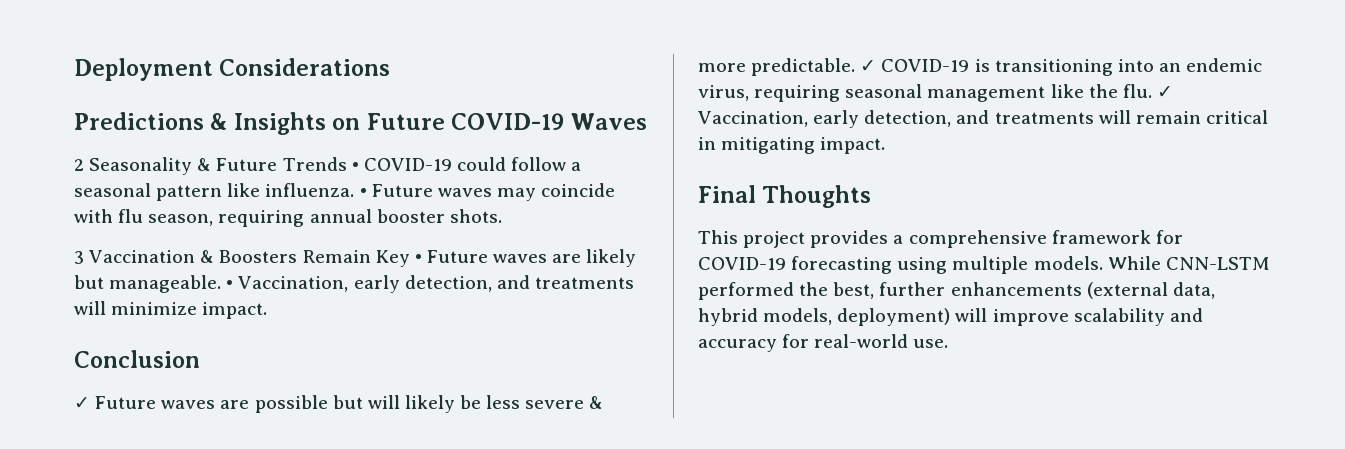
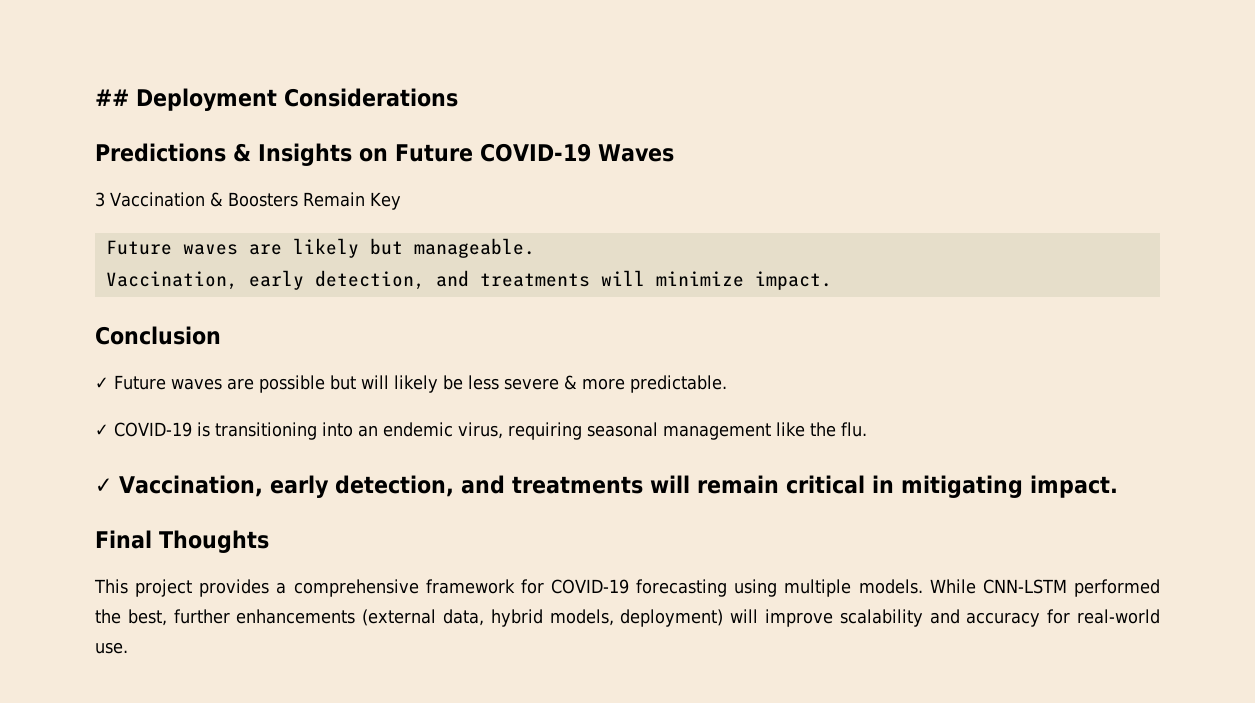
- Deployment Considerations
+ ## Deployment Considerations
- 2 Seasonality & Future Trends • COVID-19 could follow a seasonal pattern like influenza. • Future waves may coincide with flu season, requiring annual booster shots.
- 3 Vaccination & Boosters Remain Key • Future waves are likely but manageable. • Vaccination, early detection, and treatments will minimize impact.
+ 3 Vaccination & Boosters Remain Key
+ Future waves are likely but manageable.
+ Vaccination, early detection, and treatments will minimize impact.
- ✓ Future waves are possible but will likely be less severe & more predictable. ✓ COVID-19 is transitioning into an endemic virus, requiring seasonal management like the flu. ✓ Vaccination, early detection, and treatments will remain critical in mitigating impact.
+ ✓ Future waves are possible but will likely be less severe & more predictable.
+ ✓ COVID-19 is transitioning into an endemic virus, requiring seasonal management like the flu.
+ ✓ Vaccination, early detection, and treatments will remain critical in mitigating impact.

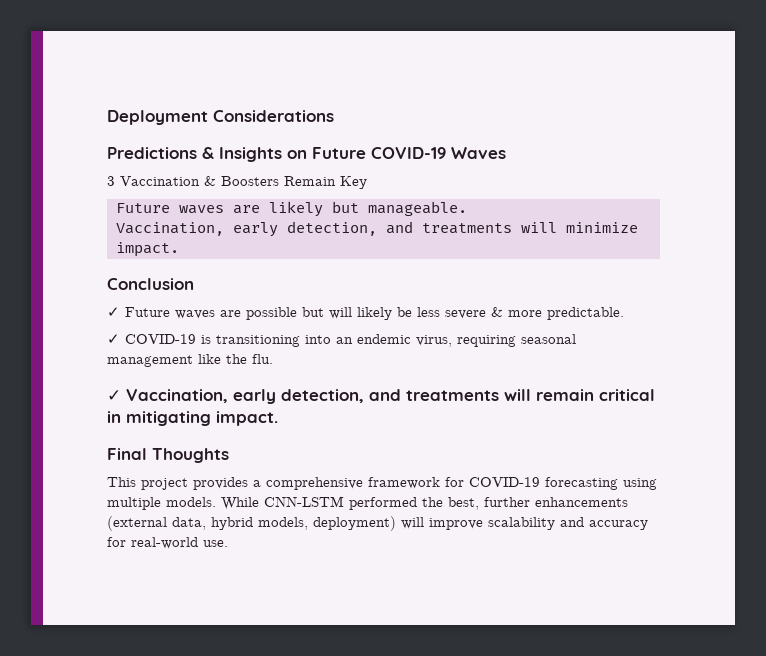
- ## Deployment Considerations
+ Deployment Considerations

